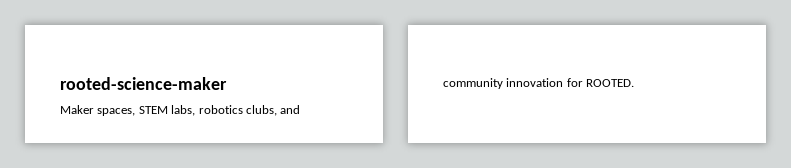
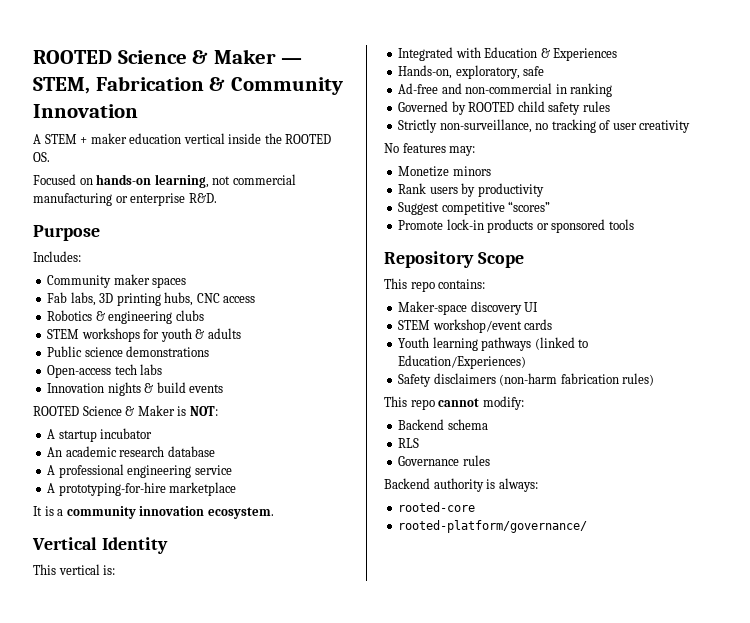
- rooted-science-maker
- Maker spaces, STEM labs, robotics clubs, and community innovation for ROOTED.
+ ROOTED Science & Maker — STEM, Fabrication & Community Innovation
+ A STEM + maker education vertical inside the ROOTED OS.
+ Focused on hands-on learning, not commercial manufacturing or enterprise R&D.
+ Purpose
+ Includes:
+ Community maker spaces
+ Fab labs, 3D printing hubs, CNC access
+ Robotics & engineering clubs
+ STEM workshops for youth & adults
+ Public science demonstrations
+ Open-access tech labs
+ Innovation nights & build events
+ ROOTED Science & Maker is NOT:
+ A startup incubator
+ An academic research database
+ A professional engineering service
+ A prototyping-for-hire marketplace
+ It is a community innovation ecosystem.
+ Vertical Identity
+ This vertical is:
+ Integrated with Education & Experiences
+ Hands-on, exploratory, safe
+ Ad-free and non-commercial in ranking
+ Governed by ROOTED child safety rules
+ Strictly non-surveillance, no tracking of user creativity
+ No features may:
+ Monetize minors
+ Rank users by productivity
+ Suggest competitive “scores”
+ Promote lock-in products or sponsored tools
+ Repository Scope
+ This repo contains:
+ Maker-space discovery UI
+ STEM workshop/event cards
+ Youth learning pathways (linked to Education/Experiences)
+ Safety disclaimers (non-harm fabrication rules)
+ This repo cannot modify:
+ Backend schema
+ RLS
+ Governance rules
+ Backend authority is always:
+ rooted-core
+ rooted-platform/governance/

